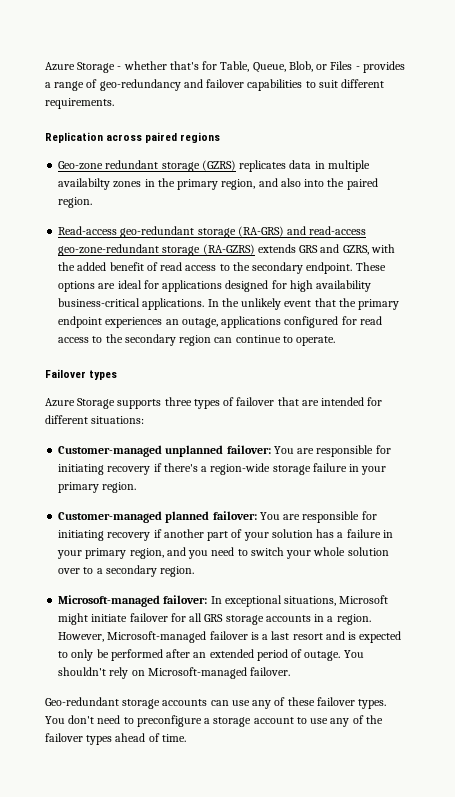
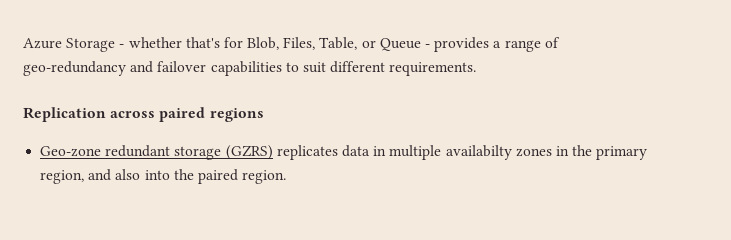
- Azure Storage - whether that's for Table, Queue, Blob, or Files - provides a range of geo-redundancy and failover capabilities to suit different requirements.
+ Azure Storage - whether that's for Blob, Files, Table, or Queue - provides a range of geo-redundancy and failover capabilities to suit different requirements.
- Read-access geo-redundant storage (RA-GRS) and read-access geo-zone-redundant storage (RA-GZRS) extends GRS and GZRS, with the added benefit of read access to the secondary endpoint. These options are ideal for applications designed for high availability business-critical applications. In the unlikely event that the primary endpoint experiences an outage, applications configured for read access to the secondary region can continue to operate.
- Failover types
- Azure Storage supports three types of failover that are intended for different situations:
- Customer-managed unplanned failover: You are responsible for initiating recovery if there's a region-wide storage failure in your primary region.
- Customer-managed planned failover: You are responsible for initiating recovery if another part of your solution has a failure in your primary region, and you need to switch your whole solution over to a secondary region.
- Microsoft-managed failover: In exceptional situations, Microsoft might initiate failover for all GRS storage accounts in a region. However, Microsoft-managed failover is a last resort and is expected to only be performed after an extended period of outage. You shouldn't rely on Microsoft-managed failover.
- Geo-redundant storage accounts can use any of these failover types. You don't need to preconfigure a storage account to use any of the failover types ahead of time.

